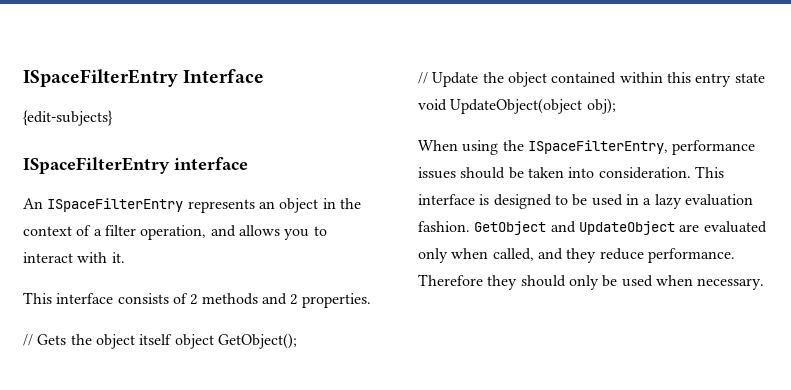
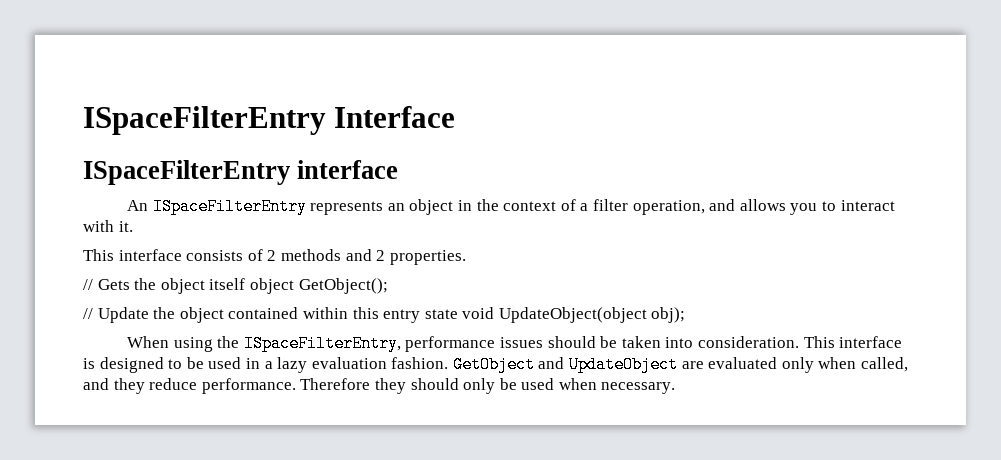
- {edit-subjects}

